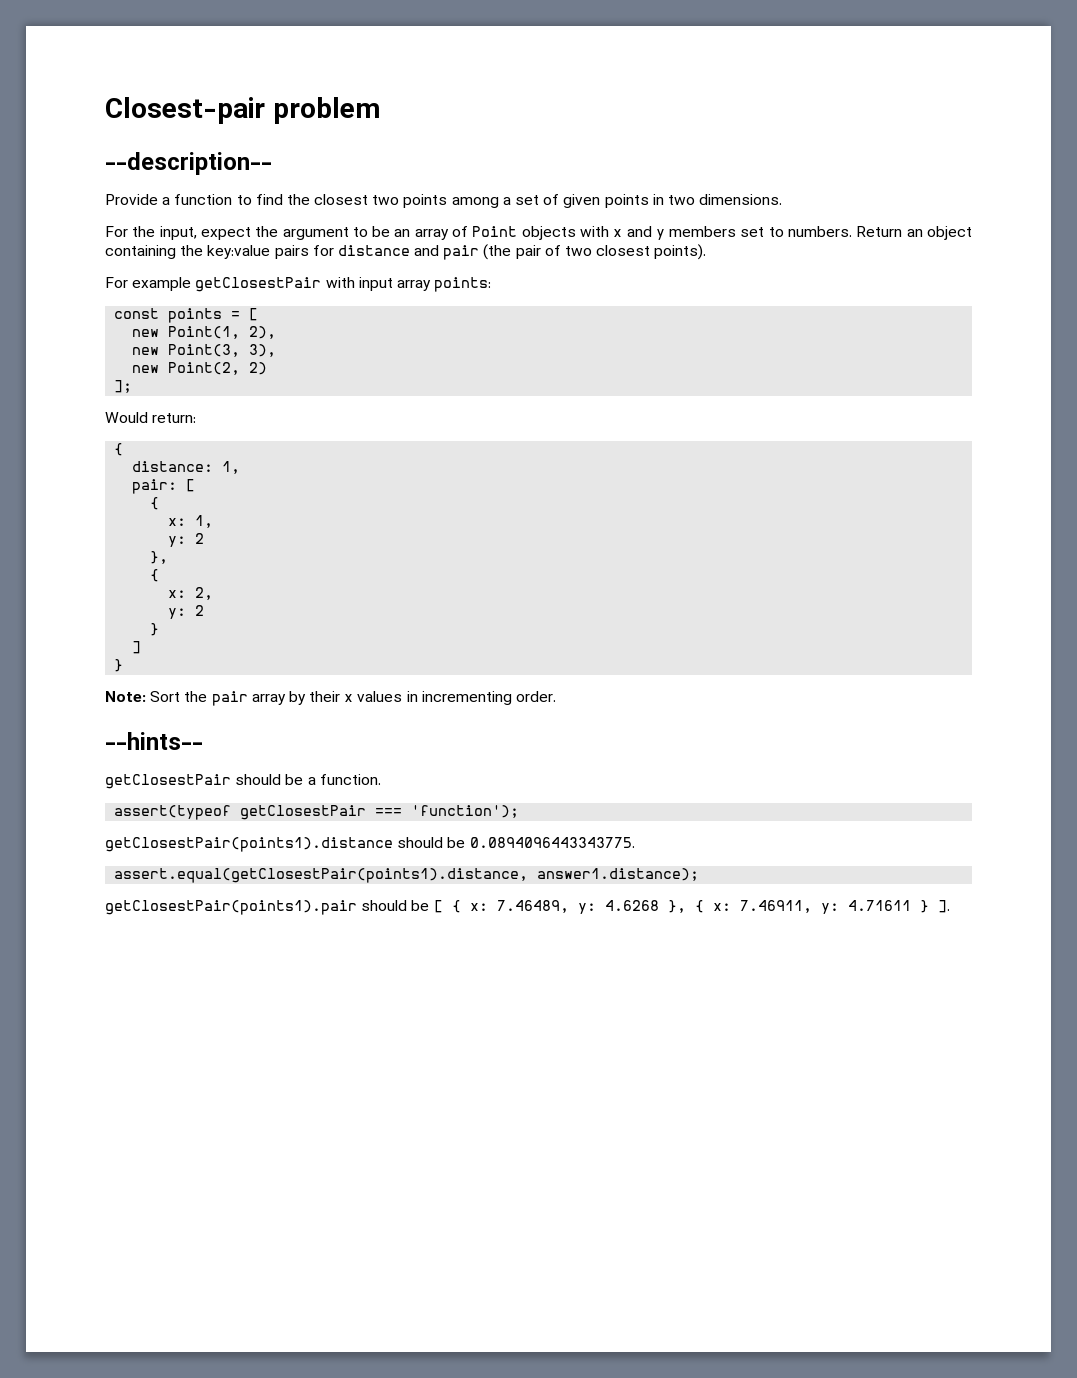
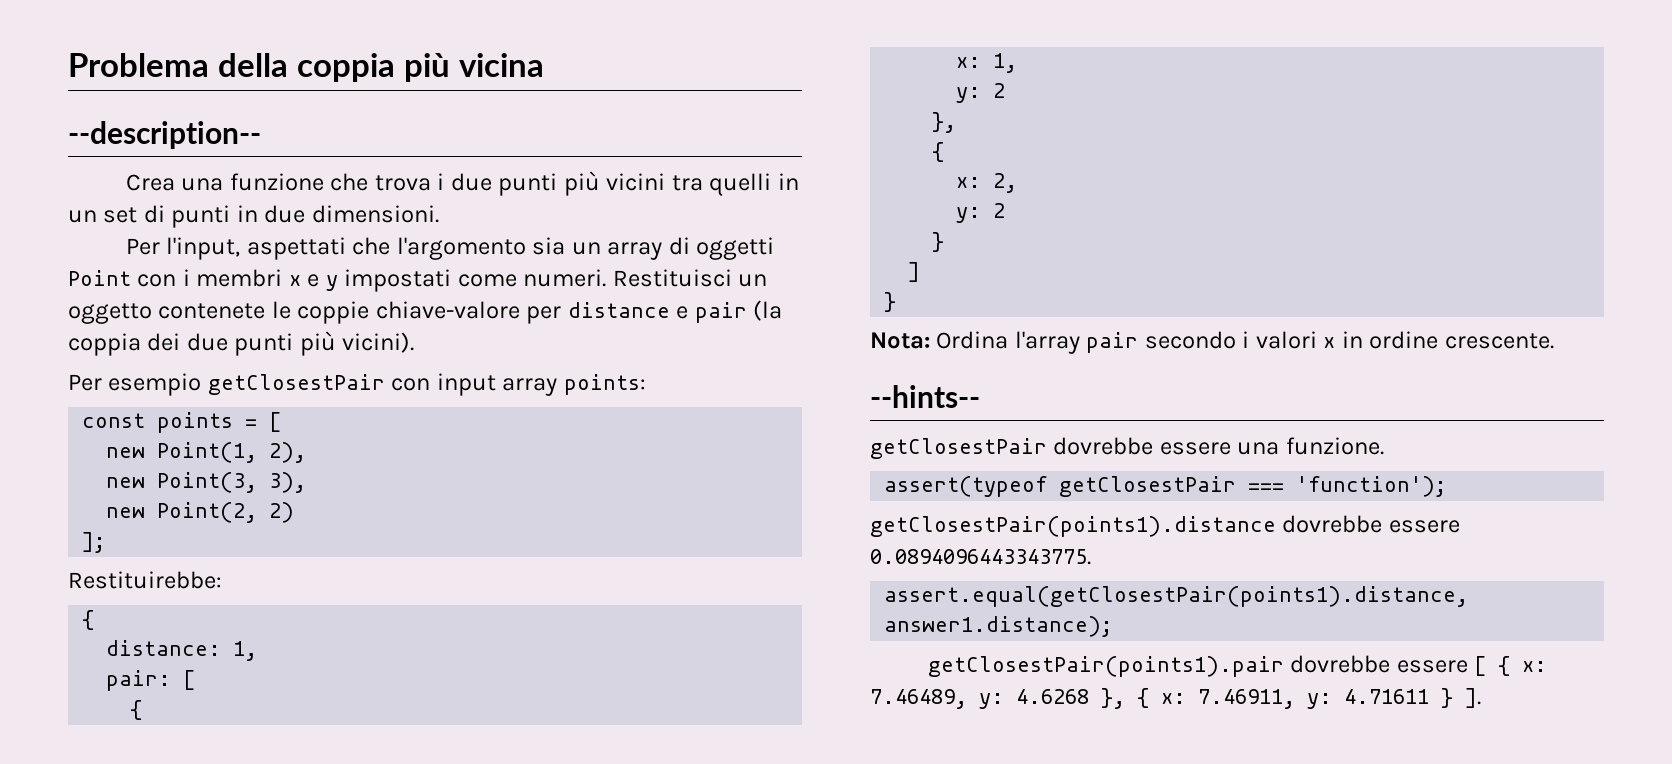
- Closest-pair problem
+ Problema della coppia più vicina
  --description--
- Provide a function to find the closest two points among a set of given points in two dimensions.
- For the input, expect the argument to be an array of Point objects with x and y members set to numbers. Return an object containing the key:value pairs for distance and pair (the pair of two closest points).
- For example getClosestPair with input array points:
+ Crea una funzione che trova i due punti più vicini tra quelli in un set di punti in due dimensioni.
+ Per l'input, aspettati che l'argomento sia un array di oggetti Point con i membri x e y impostati come numeri. Restituisci un oggetto contenete le coppie chiave-valore per distance e pair (la coppia dei due punti più vicini).
+ Per esempio getClosestPair con input array points:
- Would return:
+ Restituirebbe:
- Note: Sort the pair array by their x values in incrementing order.
+ Nota: Ordina l'array pair secondo i valori x in ordine crescente.
  --hints--
- getClosestPair should be a function.
+ getClosestPair dovrebbe essere una funzione.
- getClosestPair(points1).distance should be 0.0894096443343775.
+ getClosestPair(points1).distance dovrebbe essere 0.0894096443343775.
- getClosestPair(points1).pair should be [ { x: 7.46489, y: 4.6268 }, { x: 7.46911, y: 4.71611 } ].
+ getClosestPair(points1).pair dovrebbe essere [ { x: 7.46489, y: 4.6268 }, { x: 7.46911, y: 4.71611 } ].

